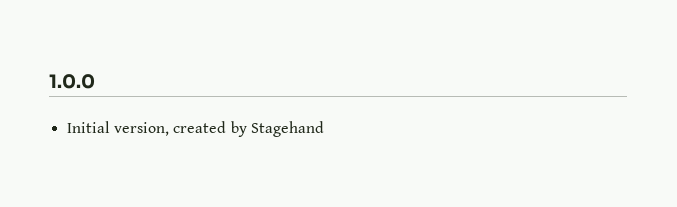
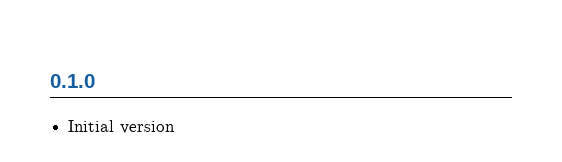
- 1.0.0
+ 0.1.0
- Initial version, created by Stagehand
+ Initial version

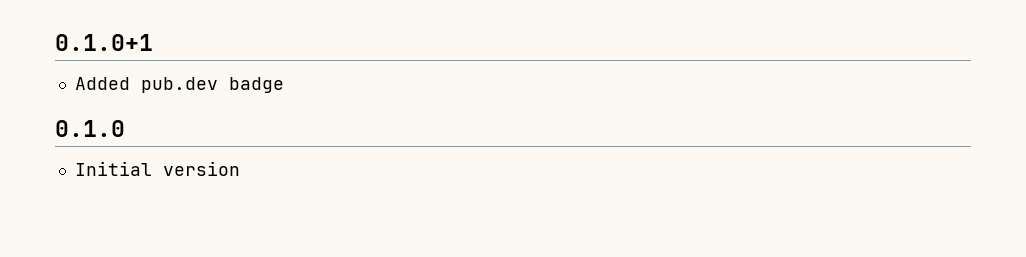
+ 0.1.0+1
+ Added pub.dev badge

